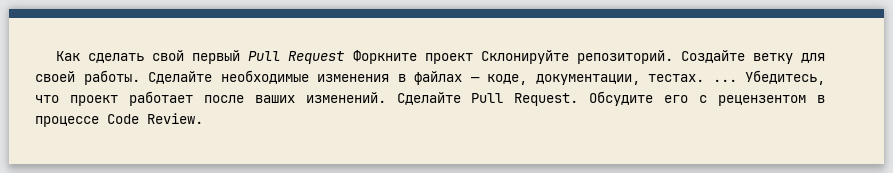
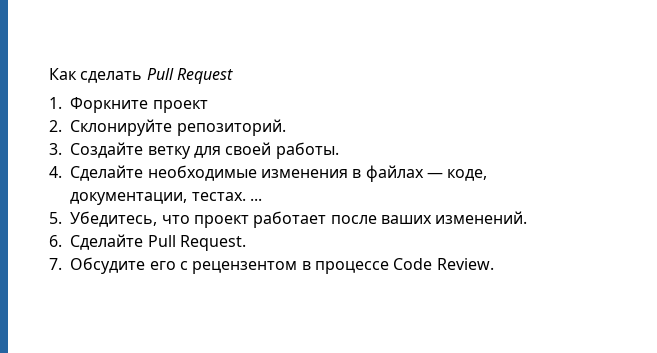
- Как сделать свой первый Pull Request Форкните проект Склонируйте репозиторий. Создайте ветку для своей работы. Сделайте необходимые изменения в файлах — коде, документации, тестах. ... Убедитесь, что проект работает после ваших изменений. Сделайте Pull Request. Обсудите его с рецензентом в процессе Code Review.
+ Как сделать Pull Request
+ 1. Форкните проект
+ 2. Склонируйте репозиторий.
+ 3. Создайте ветку для своей работы.
+ 4. Сделайте необходимые изменения в файлах — коде, документации, тестах. ...
+ 5. Убедитесь, что проект работает после ваших изменений.
+ 6. Сделайте Pull Request.
+ 7. Обсудите его с рецензентом в процессе Code Review.

